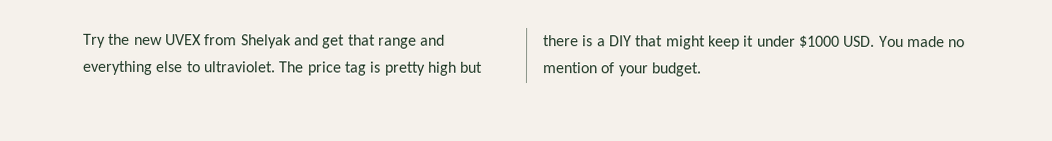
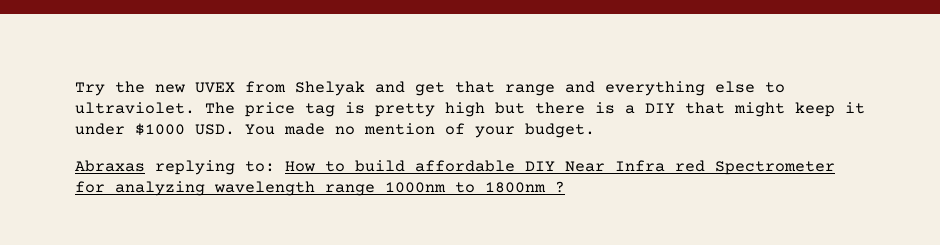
+ Abraxas replying to: How to build affordable DIY Near Infra red Spectrometer for analyzing wavelength range 1000nm to 1800nm ?

